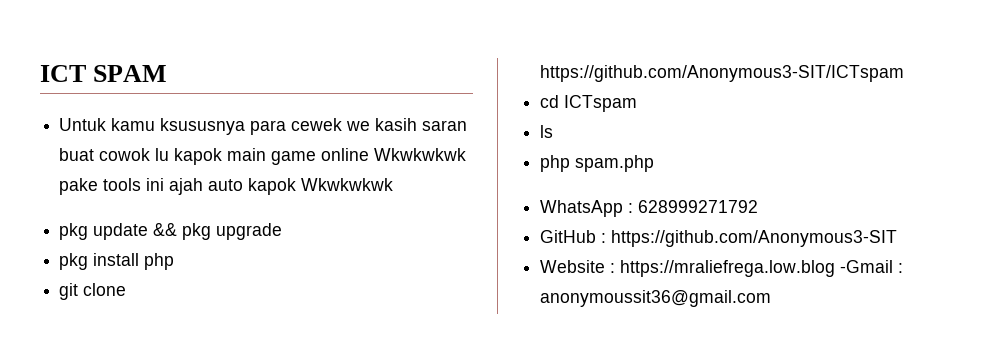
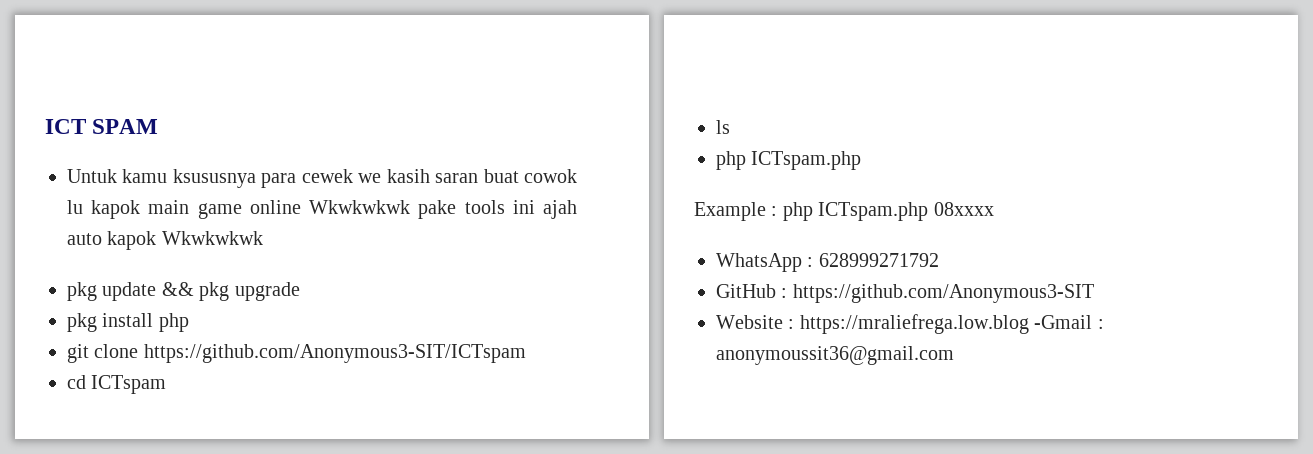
  ls
- php spam.php
+ php ICTspam.php
+ Example : php ICTspam.php 08xxxx

